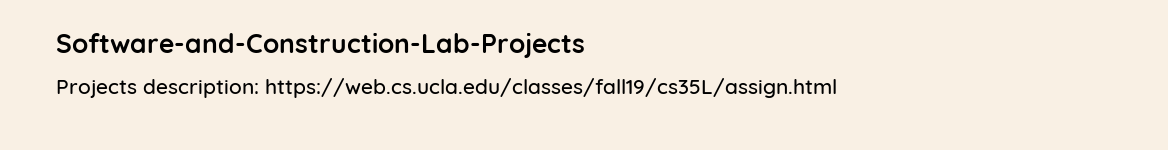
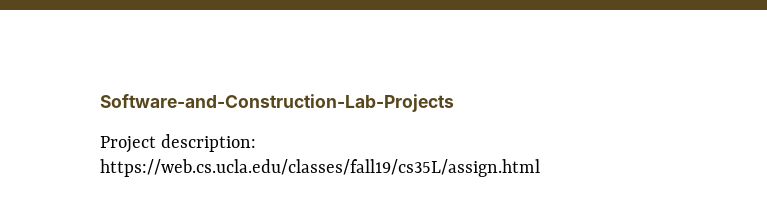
- Projects description: https://web.cs.ucla.edu/classes/fall19/cs35L/assign.html
+ Project description: https://web.cs.ucla.edu/classes/fall19/cs35L/assign.html

